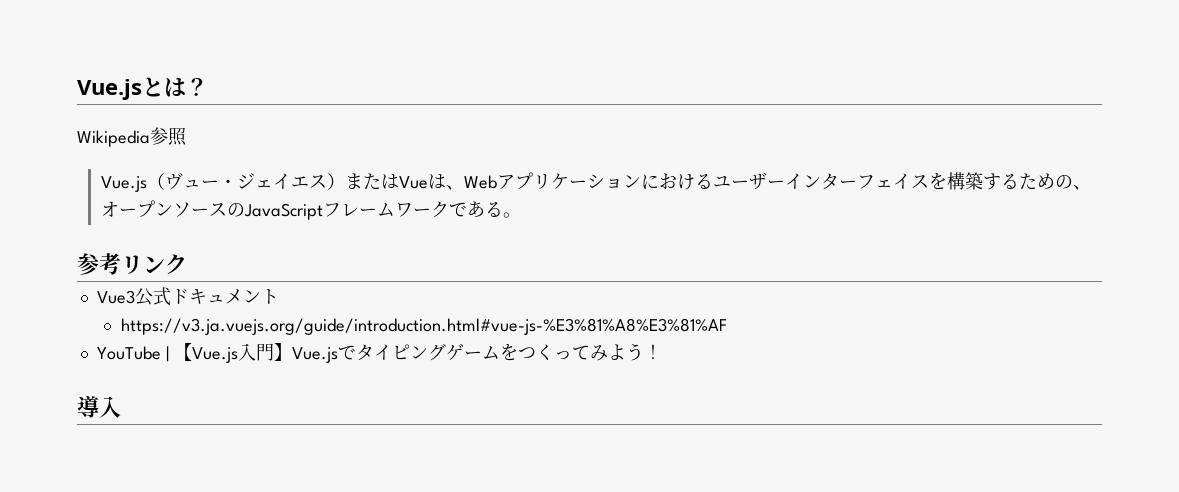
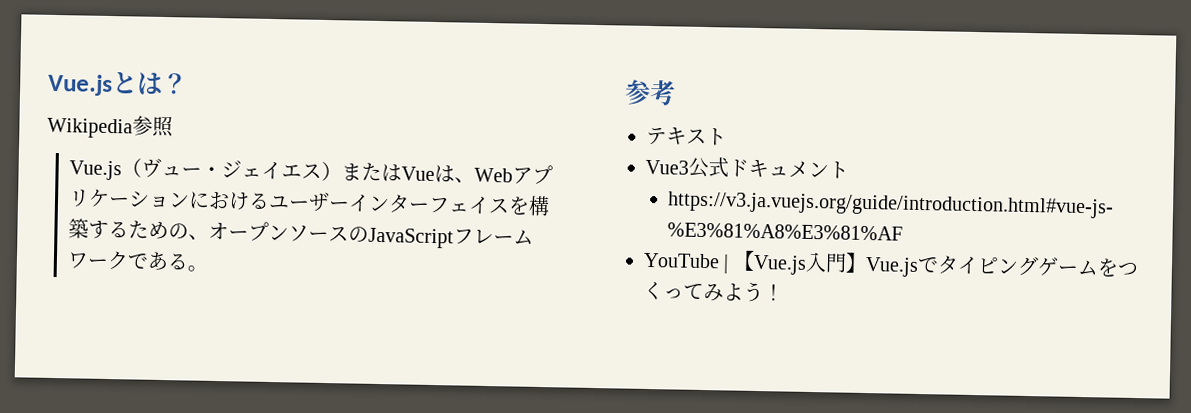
- 参考リンク
+ 参考
+ テキスト
- 導入

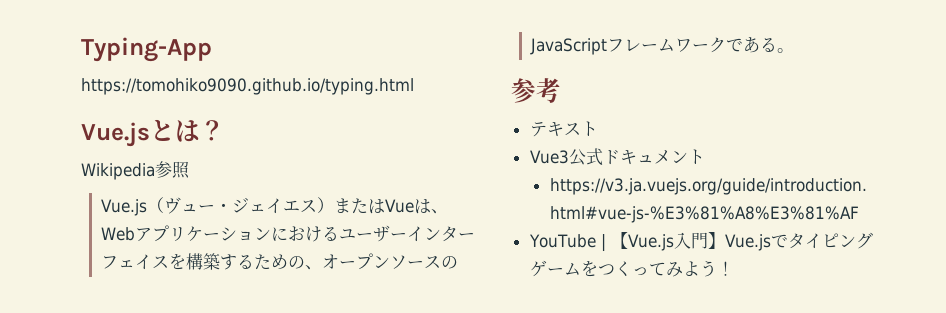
+ Typing-App
+ https://tomohiko9090.github.io/typing.html

